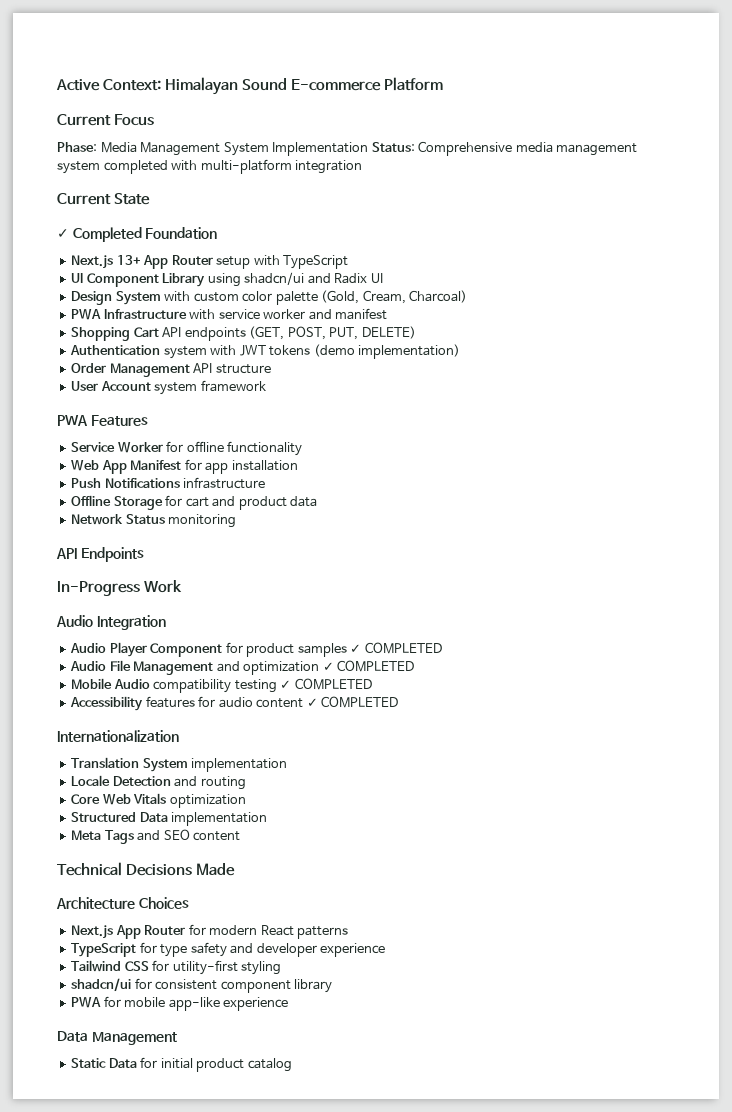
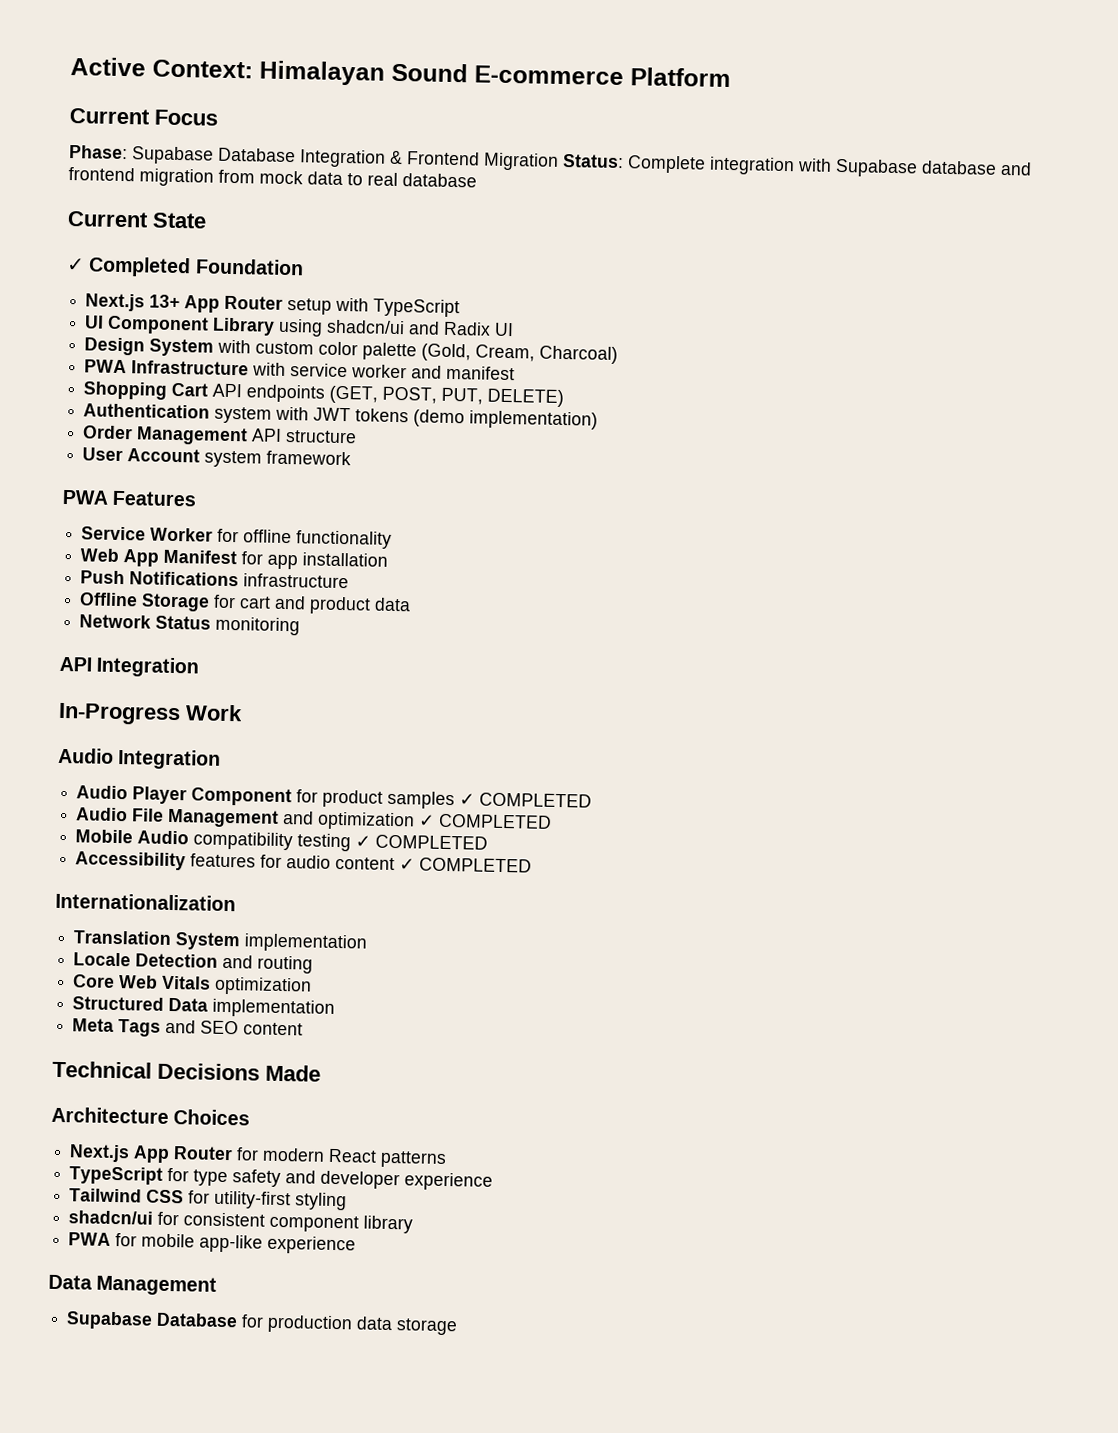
- Phase: Media Management System Implementation Status: Comprehensive media management system completed with multi-platform integration
+ Phase: Supabase Database Integration & Frontend Migration Status: Complete integration with Supabase database and frontend migration from mock data to real database
- API Endpoints
+ API Integration
- Static Data for initial product catalog
+ Supabase Database for production data storage

